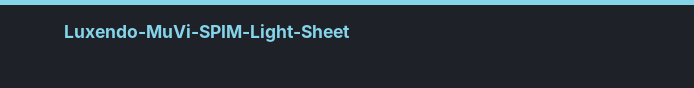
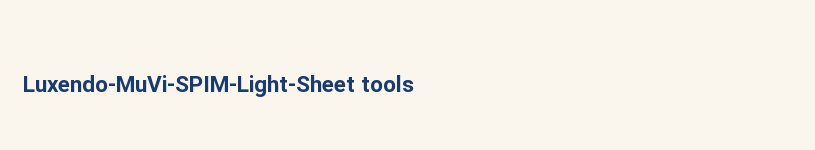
- Luxendo-MuVi-SPIM-Light-Sheet
+ Luxendo-MuVi-SPIM-Light-Sheet tools

